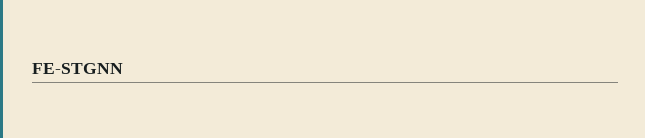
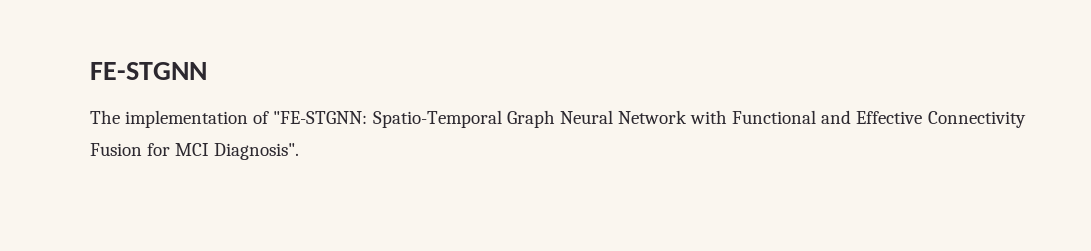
+ The implementation of "FE-STGNN: Spatio-Temporal Graph Neural Network with Functional and Effective Connectivity Fusion for MCI Diagnosis".

